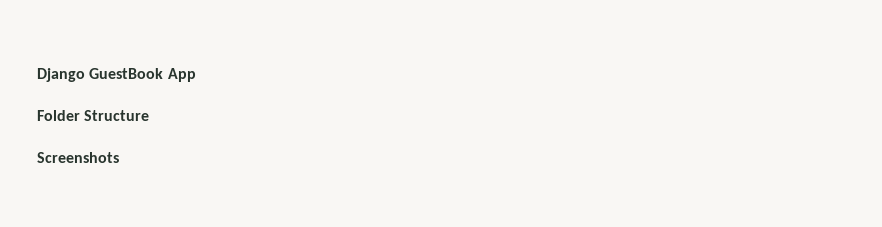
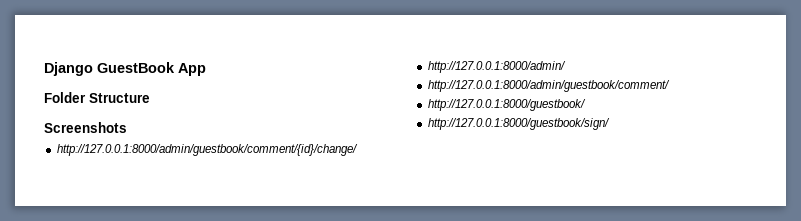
+ http://127.0.0.1:8000/admin/guestbook/comment/{id}/change/
+ http://127.0.0.1:8000/admin/
+ http://127.0.0.1:8000/admin/guestbook/comment/
+ http://127.0.0.1:8000/guestbook/
+ http://127.0.0.1:8000/guestbook/sign/

